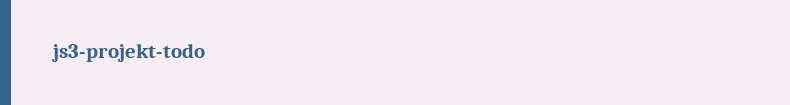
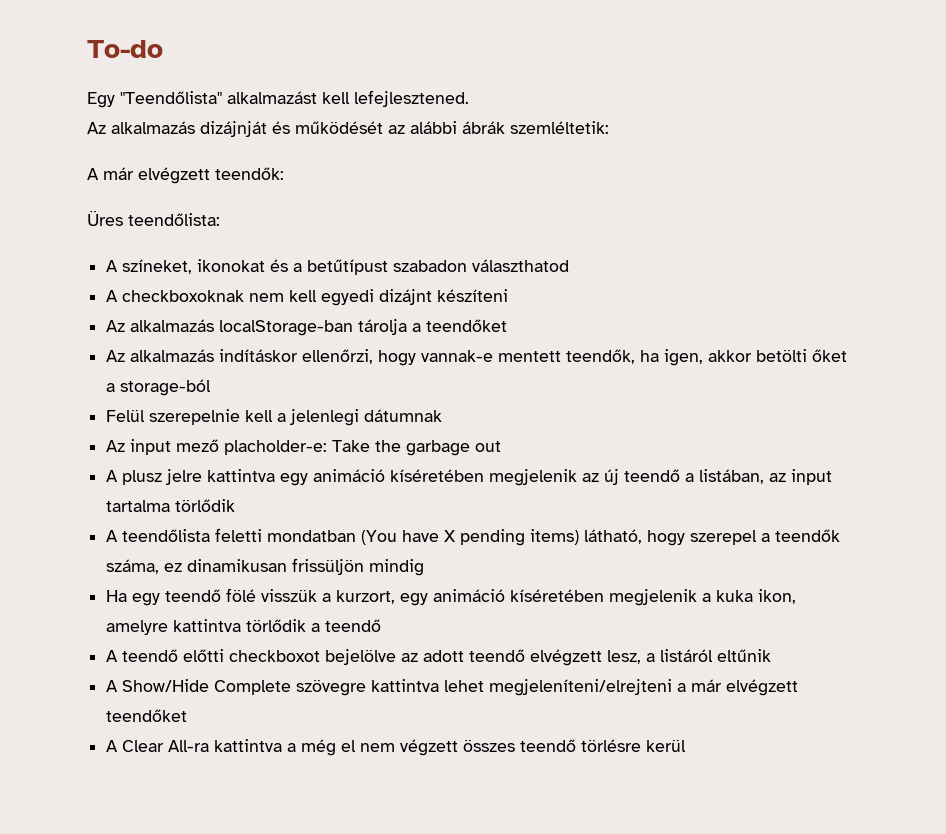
- js3-projekt-todo
+ To-do
+ Egy "Teendőlista" alkalmazást kell lefejlesztened.
+ Az alkalmazás dizájnját és működését az alábbi ábrák szemléltetik:
+ A már elvégzett teendők:
+ Üres teendőlista:
+ A színeket, ikonokat és a betűtípust szabadon választhatod
+ A checkboxoknak nem kell egyedi dizájnt készíteni
+ Az alkalmazás localStorage-ban tárolja a teendőket
+ Az alkalmazás indításkor ellenőrzi, hogy vannak-e mentett teendők, ha igen, akkor betölti őket a storage-ból
+ Felül szerepelnie kell a jelenlegi dátumnak
+ Az input mező placholder-e: Take the garbage out
+ A plusz jelre kattintva egy animáció kíséretében megjelenik az új teendő a listában, az input tartalma törlődik
+ A teendőlista feletti mondatban (You have X pending items) látható, hogy szerepel a teendők száma, ez dinamikusan frissüljön mindig
+ Ha egy teendő fölé visszük a kurzort, egy animáció kíséretében megjelenik a kuka ikon, amelyre kattintva törlődik a teendő
+ A teendő előtti checkboxot bejelölve az adott teendő elvégzett lesz, a listáról eltűnik
+ A Show/Hide Complete szövegre kattintva lehet megjeleníteni/elrejteni a már elvégzett teendőket
+ A Clear All-ra kattintva a még el nem végzett összes teendő törlésre kerül

